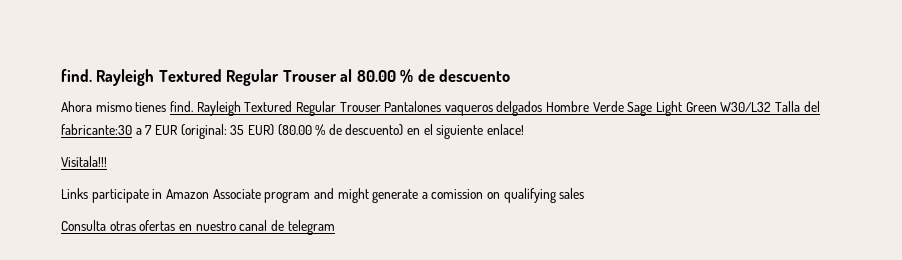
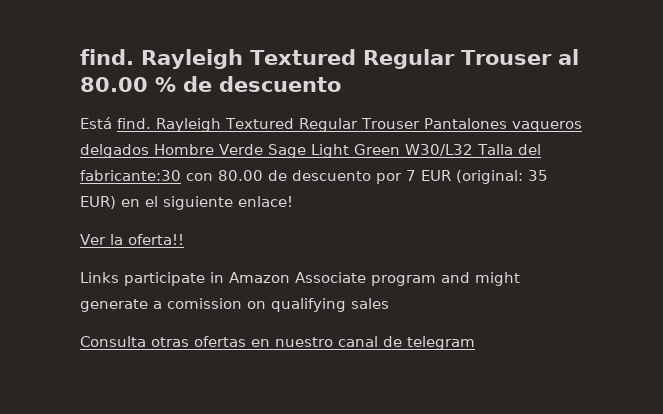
- Ahora mismo tienes find.
+ Está find.
- Rayleigh Textured Regular Trouser Pantalones vaqueros delgados Hombre Verde Sage Light Green W30/L32 Talla del fabricante:30 a 7 EUR (original: 35 EUR) (80.00 % de descuento) en el siguiente enlace!
+ Rayleigh Textured Regular Trouser Pantalones vaqueros delgados Hombre Verde Sage Light Green W30/L32 Talla del fabricante:30 con 80.00 de descuento por 7 EUR (original: 35 EUR) en el siguiente enlace!
- Visítala!!!
+ Ver la oferta!!

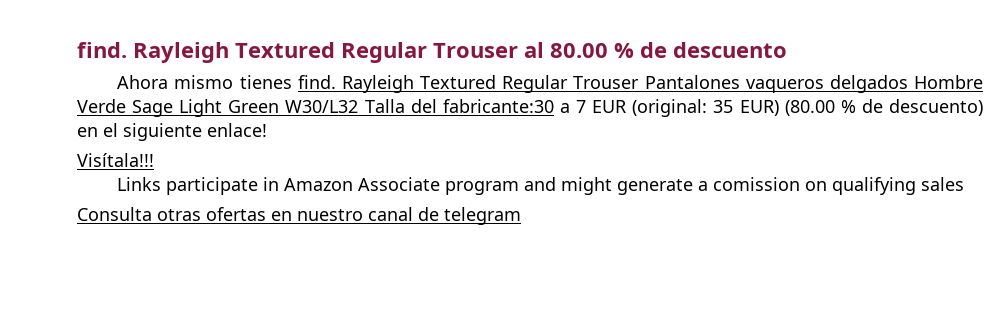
- Está find.
+ Ahora mismo tienes find.
- Rayleigh Textured Regular Trouser Pantalones vaqueros delgados Hombre Verde Sage Light Green W30/L32 Talla del fabricante:30 con 80.00 de descuento por 7 EUR (original: 35 EUR) en el siguiente enlace!
+ Rayleigh Textured Regular Trouser Pantalones vaqueros delgados Hombre Verde Sage Light Green W30/L32 Talla del fabricante:30 a 7 EUR (original: 35 EUR) (80.00 % de descuento) en el siguiente enlace!
- Ver la oferta!!
+ Visítala!!!

